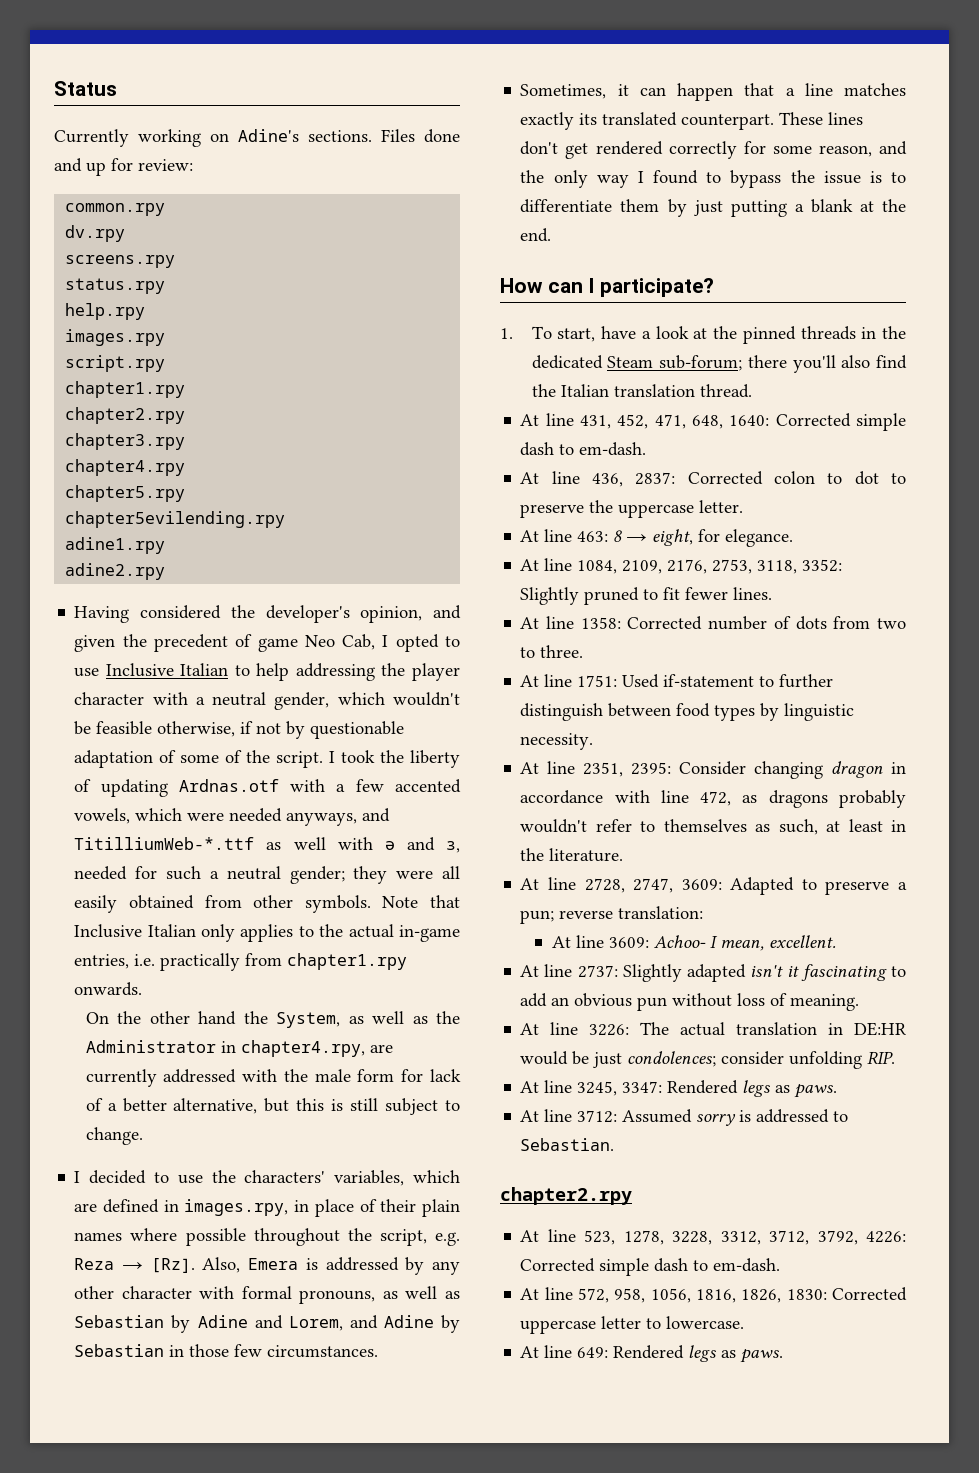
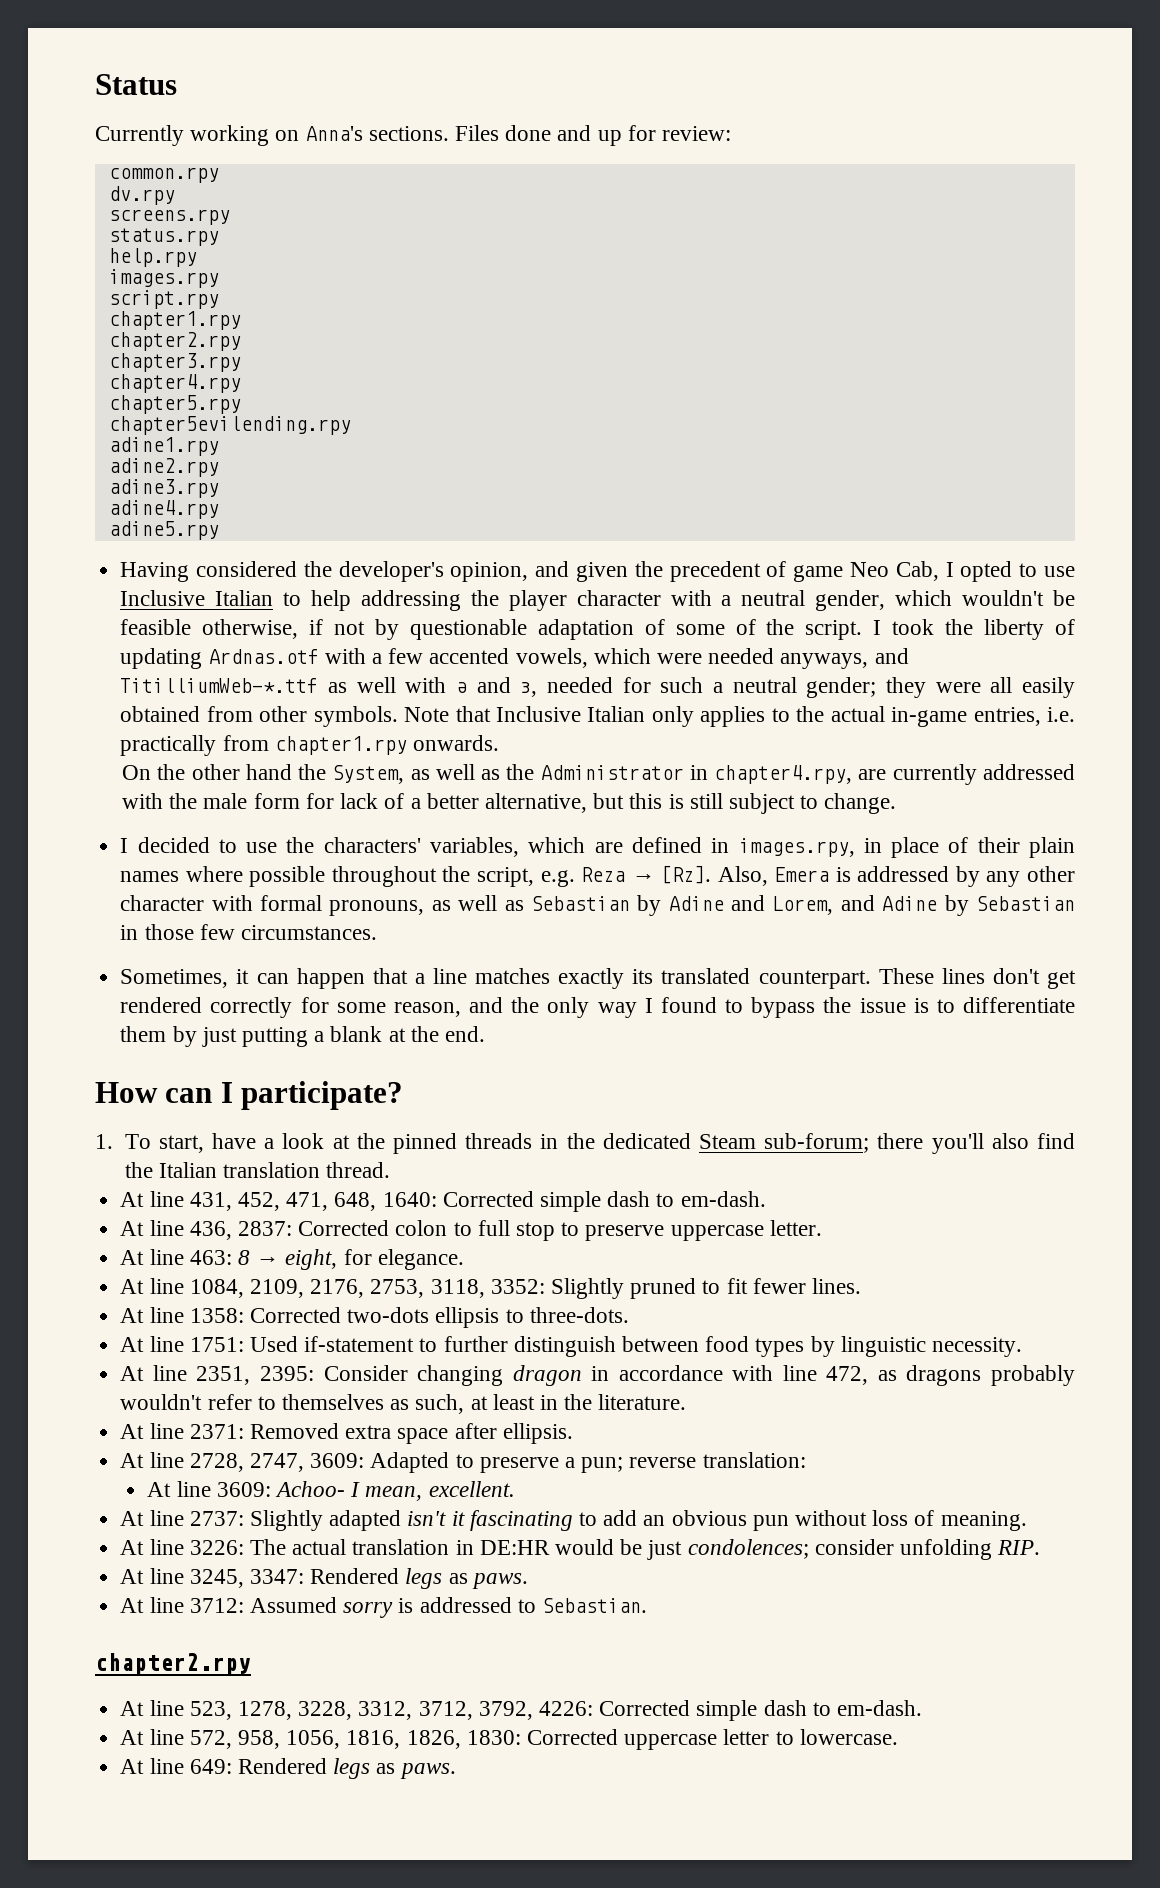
- Currently working on Adine's sections.
+ Currently working on Anna's sections.
+ adine3.rpy
+ adine4.rpy
+ adine5.rpy
- At line 436, 2837: Corrected colon to dot to preserve the uppercase letter.
+ At line 436, 2837: Corrected colon to full stop to preserve uppercase letter.
- At line 1358: Corrected number of dots from two to three.
+ At line 1358: Corrected two-dots ellipsis to three-dots.
+ At line 2371: Removed extra space after ellipsis.

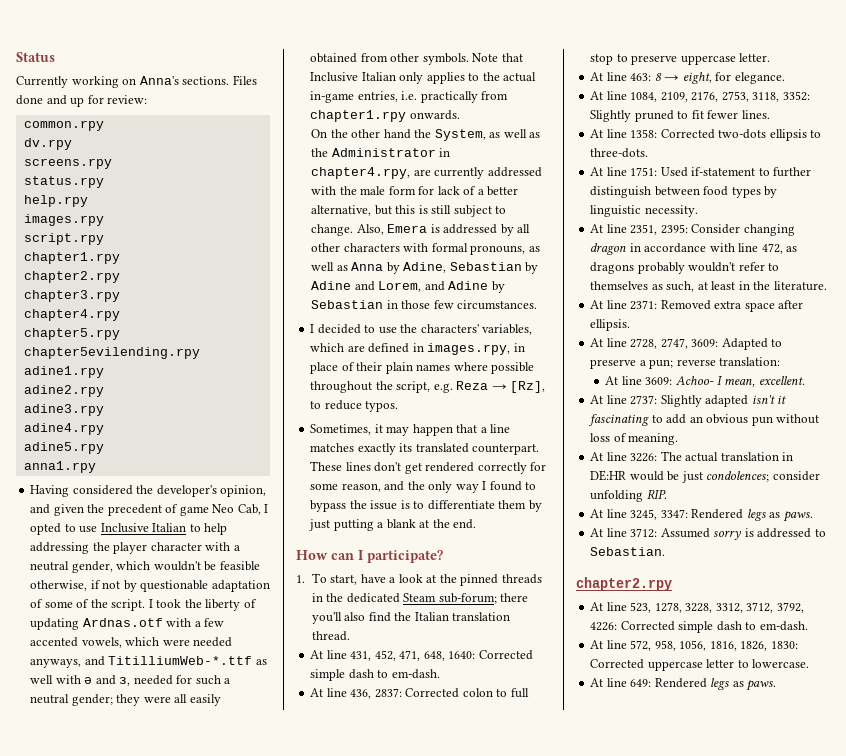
+ anna1.rpy
+ Also, Emera is addressed by all other characters with formal pronouns, as well as Anna by Adine, Sebastian by Adine and Lorem, and Adine by Sebastian in those few circumstances.
- I decided to use the characters' variables, which are defined in images.rpy, in place of their plain names where possible throughout the script, e.g. Reza → [Rz]. Also, Emera is addressed by any other character with formal pronouns, as well as Sebastian by Adine and Lorem, and Adine by Sebastian in those few circumstances.
+ I decided to use the characters' variables, which are defined in images.rpy, in place of their plain names where possible throughout the script, e.g. Reza → [Rz], to reduce typos.
- Sometimes, it can happen that a line matches exactly its translated counterpart.
+ Sometimes, it may happen that a line matches exactly its translated counterpart.

